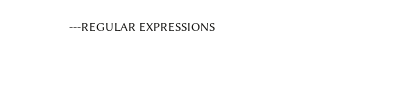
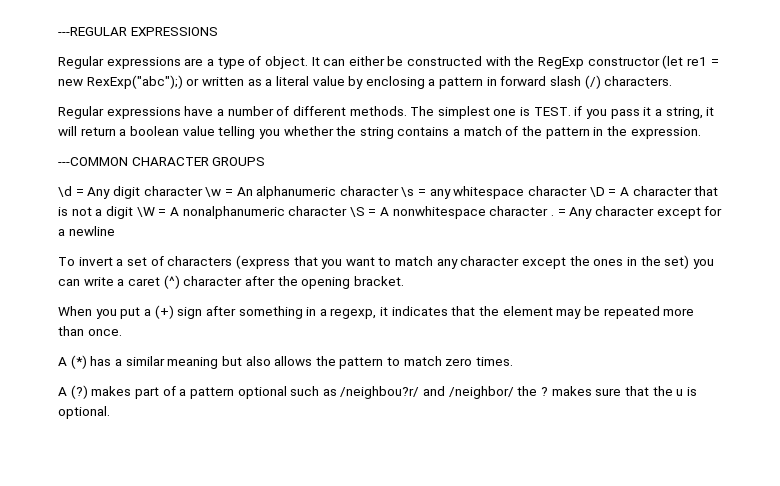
+ Regular expressions are a type of object. It can either be constructed with the RegExp constructor (let re1 = new RexExp("abc");) or written as a literal value by enclosing a pattern in forward slash (/) characters.
+ Regular expressions have a number of different methods. The simplest one is TEST. if you pass it a string, it will return a boolean value telling you whether the string contains a match of the pattern in the expression.
+ ---COMMON CHARACTER GROUPS
+ \d = Any digit character \w = An alphanumeric character \s = any whitespace character \D = A character that is not a digit \W = A nonalphanumeric character \S = A nonwhitespace character . = Any character except for a newline
+ To invert a set of characters (express that you want to match any character except the ones in the set) you can write a caret (^) character after the opening bracket.
+ When you put a (+) sign after something in a regexp, it indicates that the element may be repeated more than once.
+ A (*) has a similar meaning but also allows the pattern to match zero times.
+ A (?) makes part of a pattern optional such as /neighbou?r/ and /neighbor/ the ? makes sure that the u is optional.

